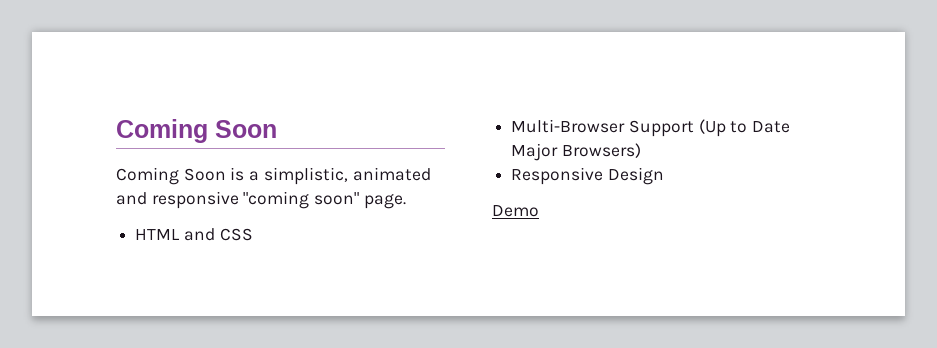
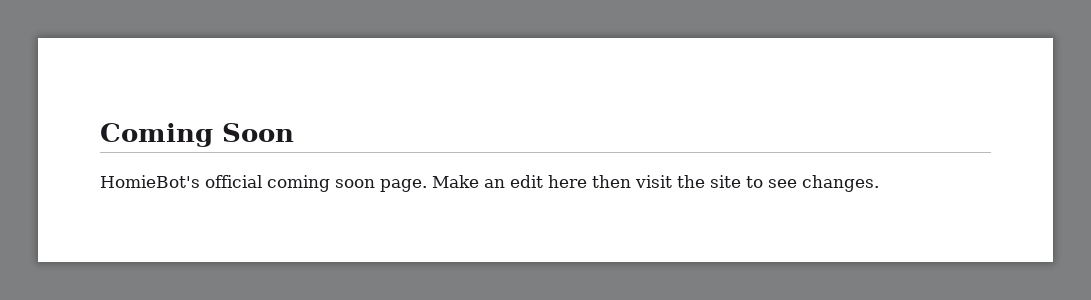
- Coming Soon is a simplistic, animated and responsive "coming soon" page.
- HTML and CSS
- Multi-Browser Support (Up to Date Major Browsers)
- Responsive Design
- Demo
+ HomieBot's official coming soon page. Make an edit here then visit the site to see changes.

